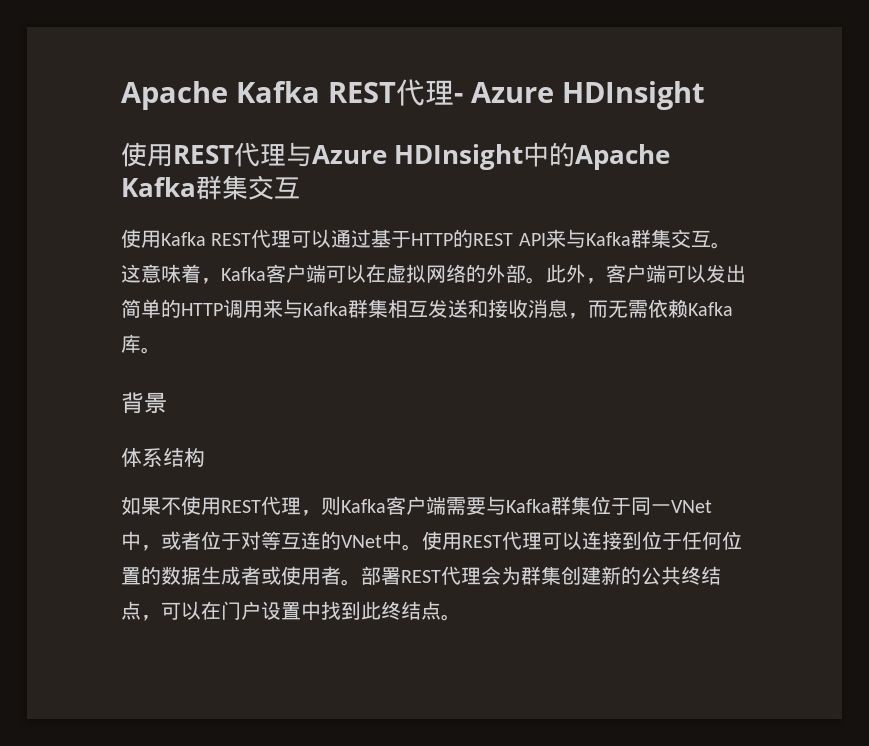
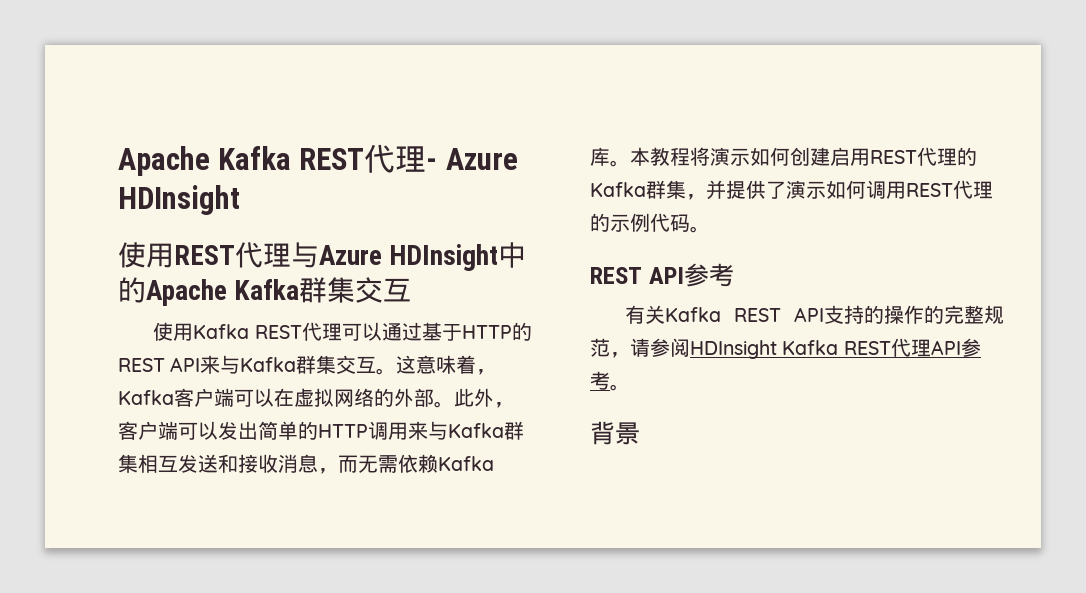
- 此外，客户端可以发出简单的HTTP调用来与Kafka群集相互发送和接收消息，而无需依赖Kafka库。
+ 此外，客户端可以发出简单的HTTP调用来与Kafka群集相互发送和接收消息，而无需依赖Kafka库。本教程将演示如何创建启用REST代理的Kafka群集，并提供了演示如何调用REST代理的示例代码。
+ REST API参考
+ 有关Kafka REST API支持的操作的完整规范，请参阅HDInsight Kafka REST代理API参考。
  背景
- 体系结构
- 如果不使用REST代理，则Kafka客户端需要与Kafka群集位于同一VNet中，或者位于对等互连的VNet中。使用REST代理可以连接到位于任何位置的数据生成者或使用者。部署REST代理会为群集创建新的公共终结点，可以在门户设置中找到此终结点。

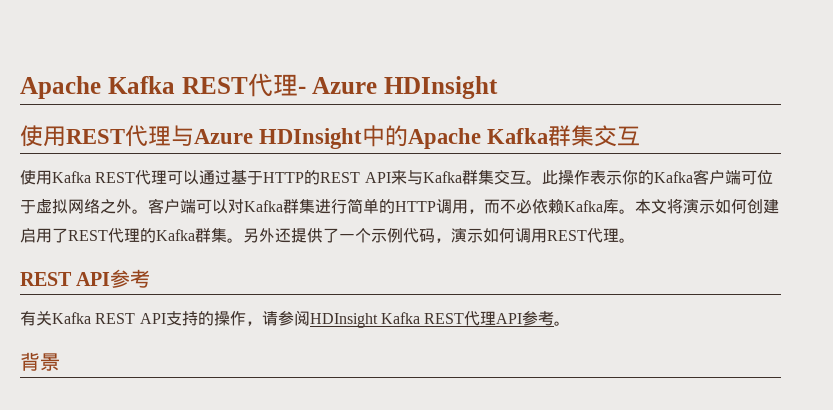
- 这意味着，Kafka客户端可以在虚拟网络的外部。此外，客户端可以发出简单的HTTP调用来与Kafka群集相互发送和接收消息，而无需依赖Kafka库。
+ 此操作表示你的Kafka客户端可位于虚拟网络之外。客户端可以对Kafka群集进行简单的HTTP调用，而不必依赖Kafka库。
- 本教程将演示如何创建启用REST代理的Kafka群集，并提供了演示如何调用REST代理的示例代码。
+ 本文将演示如何创建启用了REST代理的Kafka群集。另外还提供了一个示例代码，演示如何调用REST代理。
- 有关Kafka REST API支持的操作的完整规范，请参阅HDInsight Kafka REST代理API参考。
+ 有关Kafka REST API支持的操作，请参阅HDInsight Kafka REST代理API参考。

